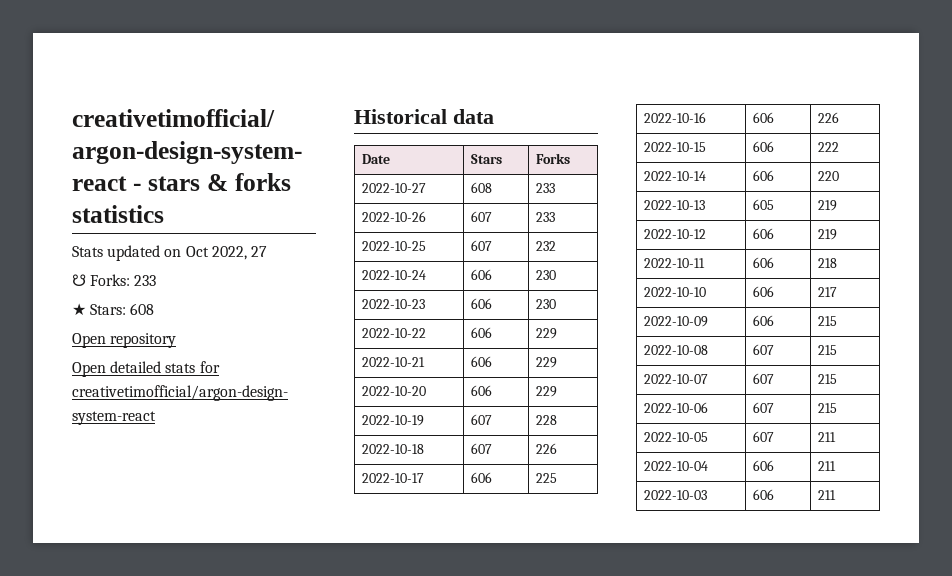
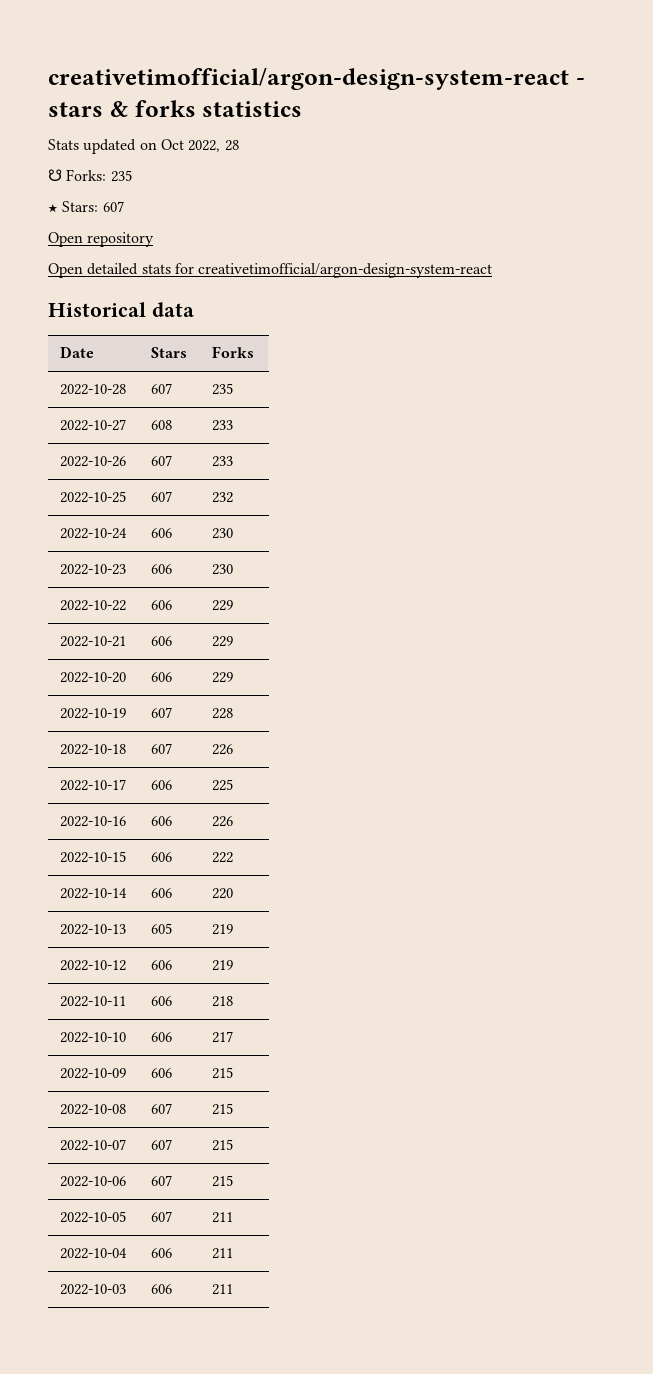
- Stats updated on Oct 2022, 27
+ Stats updated on Oct 2022, 28
- ☋ Forks: 233
+ ☋ Forks: 235
- ★ Stars: 608
+ ★ Stars: 607
+ 2022-10-28 | 607 | 235

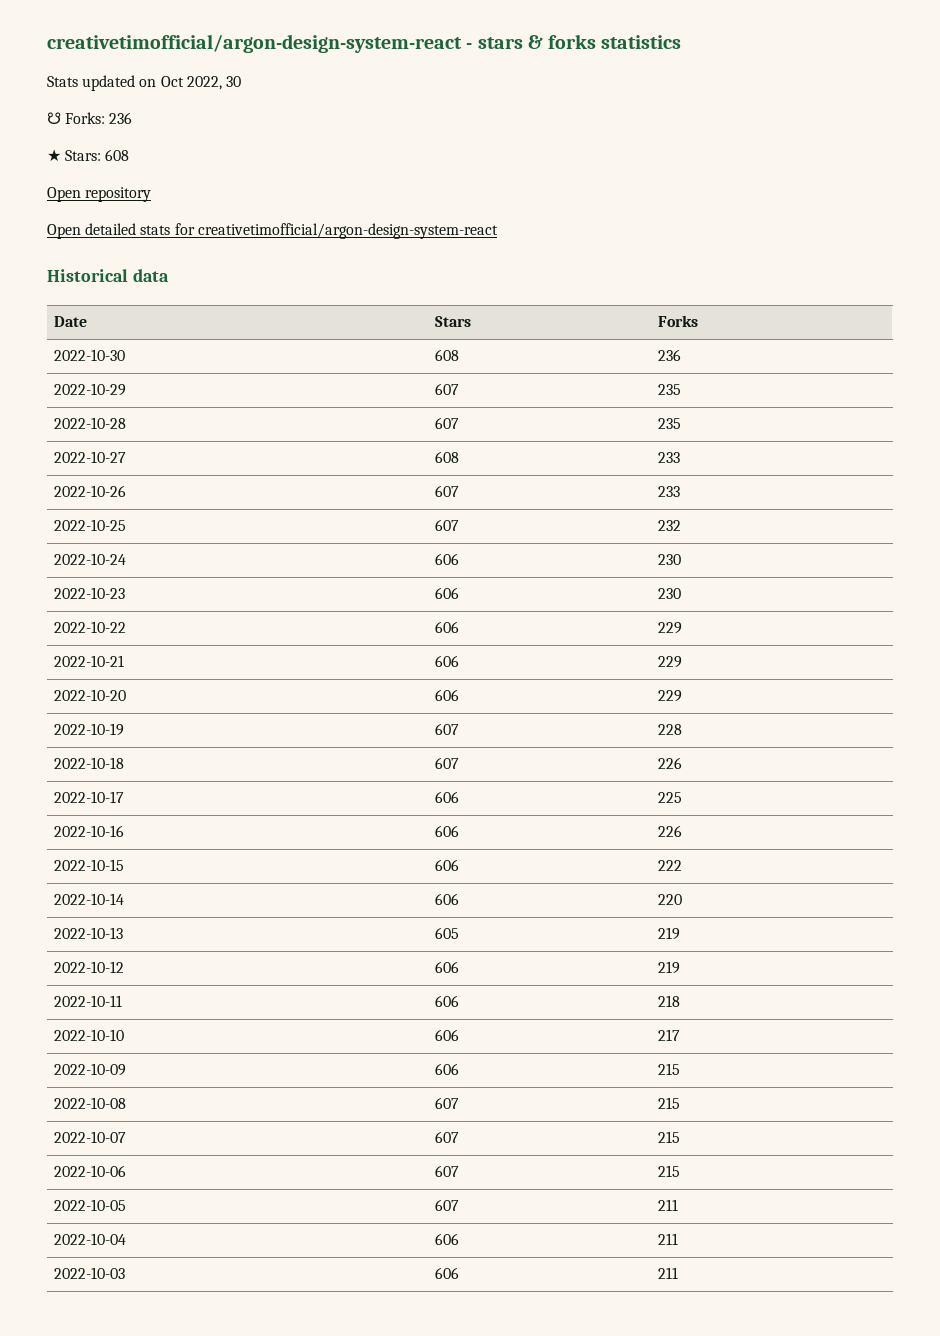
- Stats updated on Oct 2022, 28
+ Stats updated on Oct 2022, 30
- ☋ Forks: 235
+ ☋ Forks: 236
- ★ Stars: 607
+ ★ Stars: 608
+ 2022-10-30 | 608 | 236
+ 2022-10-29 | 607 | 235

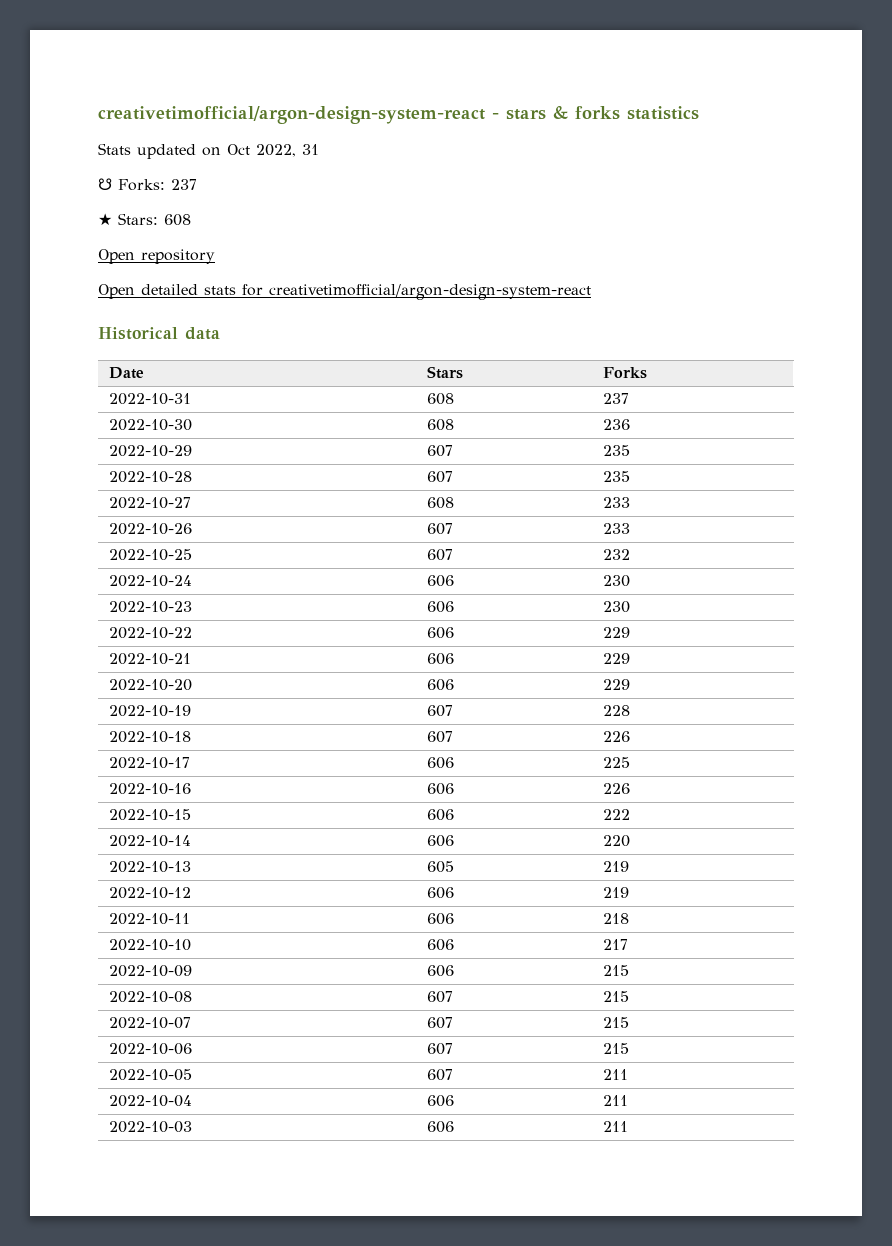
- Stats updated on Oct 2022, 30
+ Stats updated on Oct 2022, 31
- ☋ Forks: 236
+ ☋ Forks: 237
+ 2022-10-31 | 608 | 237

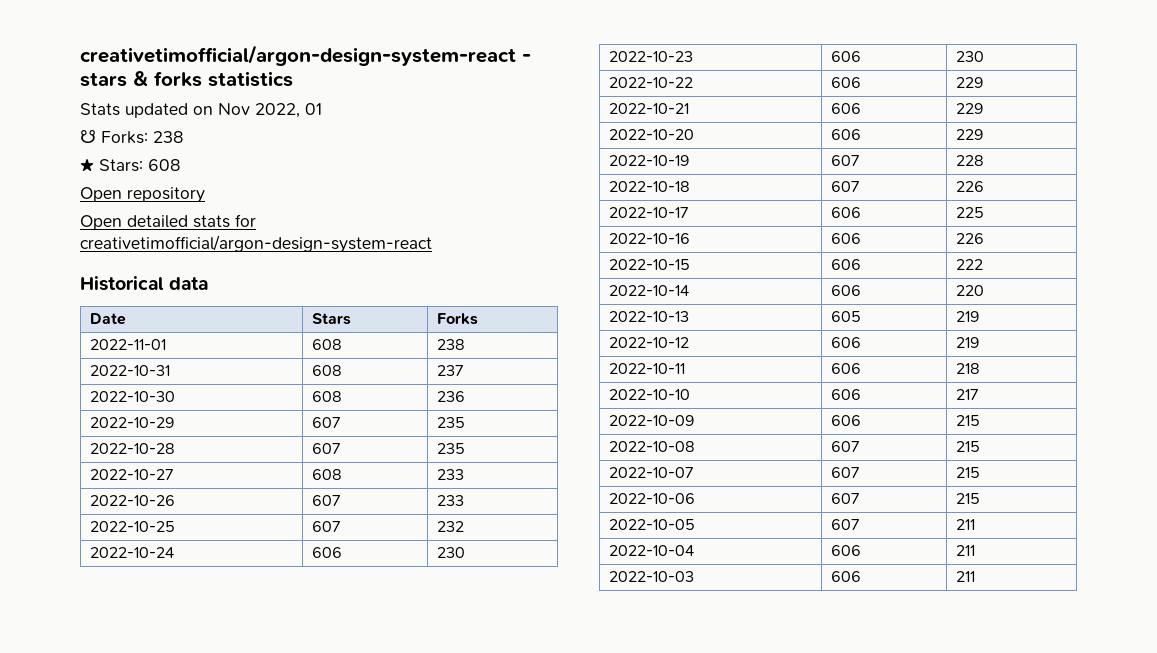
- Stats updated on Oct 2022, 31
+ Stats updated on Nov 2022, 01
- ☋ Forks: 237
+ ☋ Forks: 238
+ 2022-11-01 | 608 | 238

